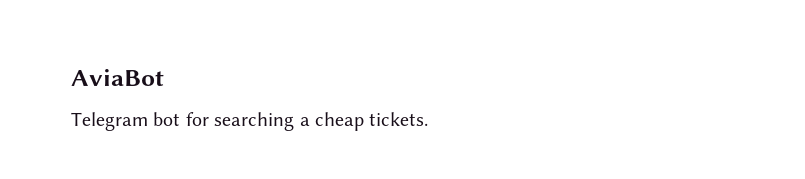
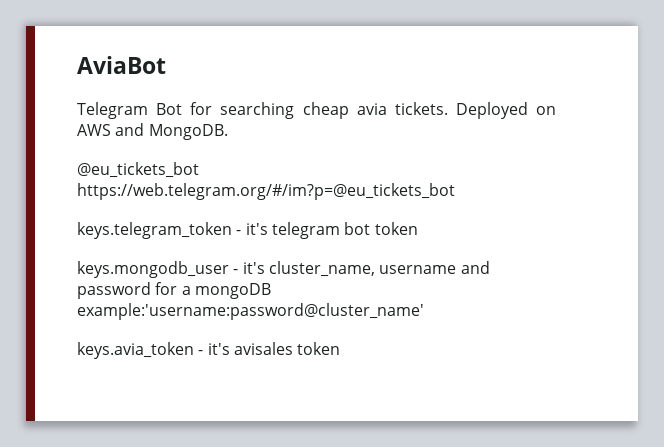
- Telegram bot for searching a cheap tickets.
+ Telegram Bot for searching cheap avia tickets. Deployed on AWS and MongoDB.
+ @eu_tickets_bot https://web.telegram.org/#/im?p=@eu_tickets_bot
+ keys.telegram_token - it's telegram bot token
+ keys.mongodb_user - it's cluster_name, username and password for a mongoDB example:'username:password@cluster_name'
+ keys.avia_token - it's avisales token

